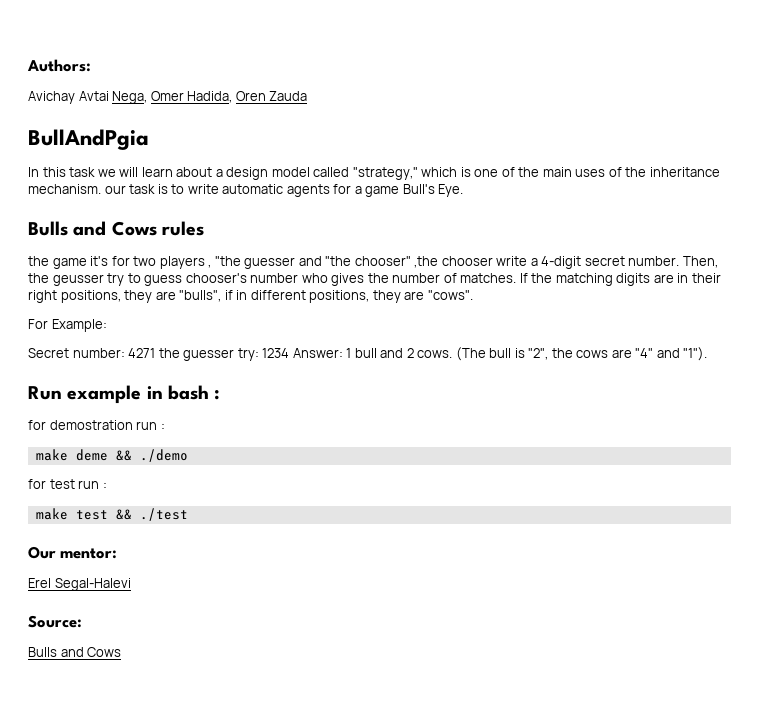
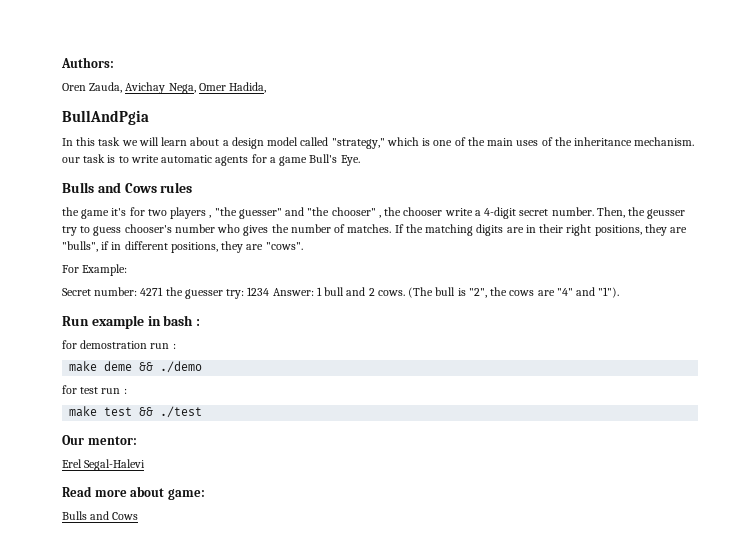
- Avichay Avtai Nega, Omer Hadida, Oren Zauda
+ Oren Zauda, Avichay Nega, Omer Hadida,
- the game it's for two players , "the guesser and "the chooser" ,the chooser write a 4-digit secret number.
+ the game it's for two players , "the guesser" and "the chooser" , the chooser write a 4-digit secret number.
- Source:
+ Read more about game:

